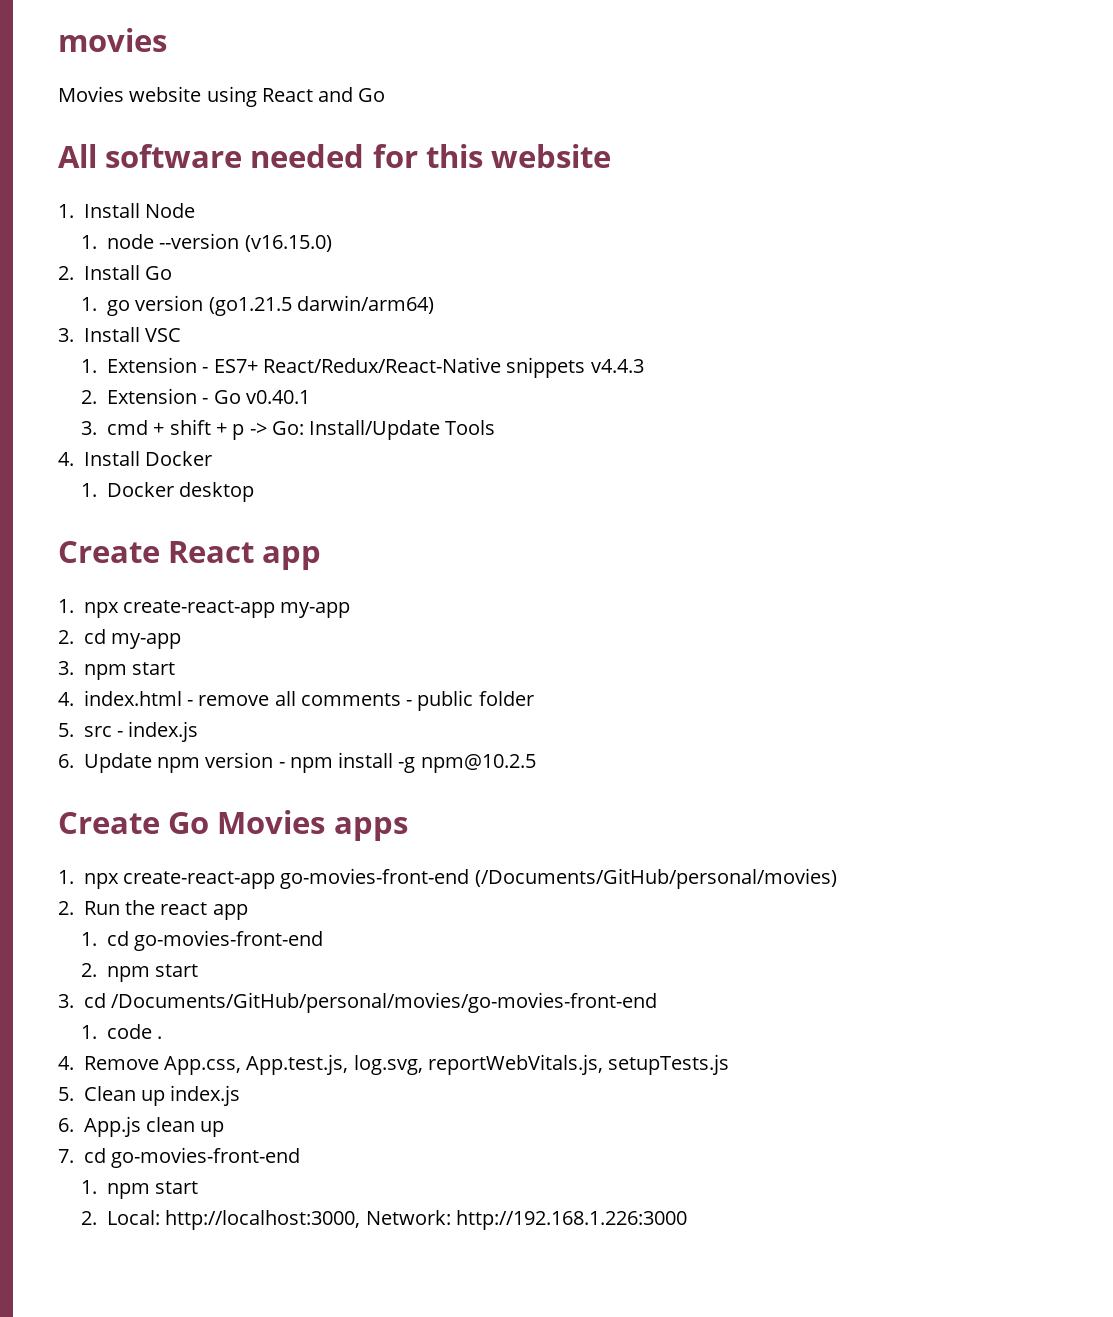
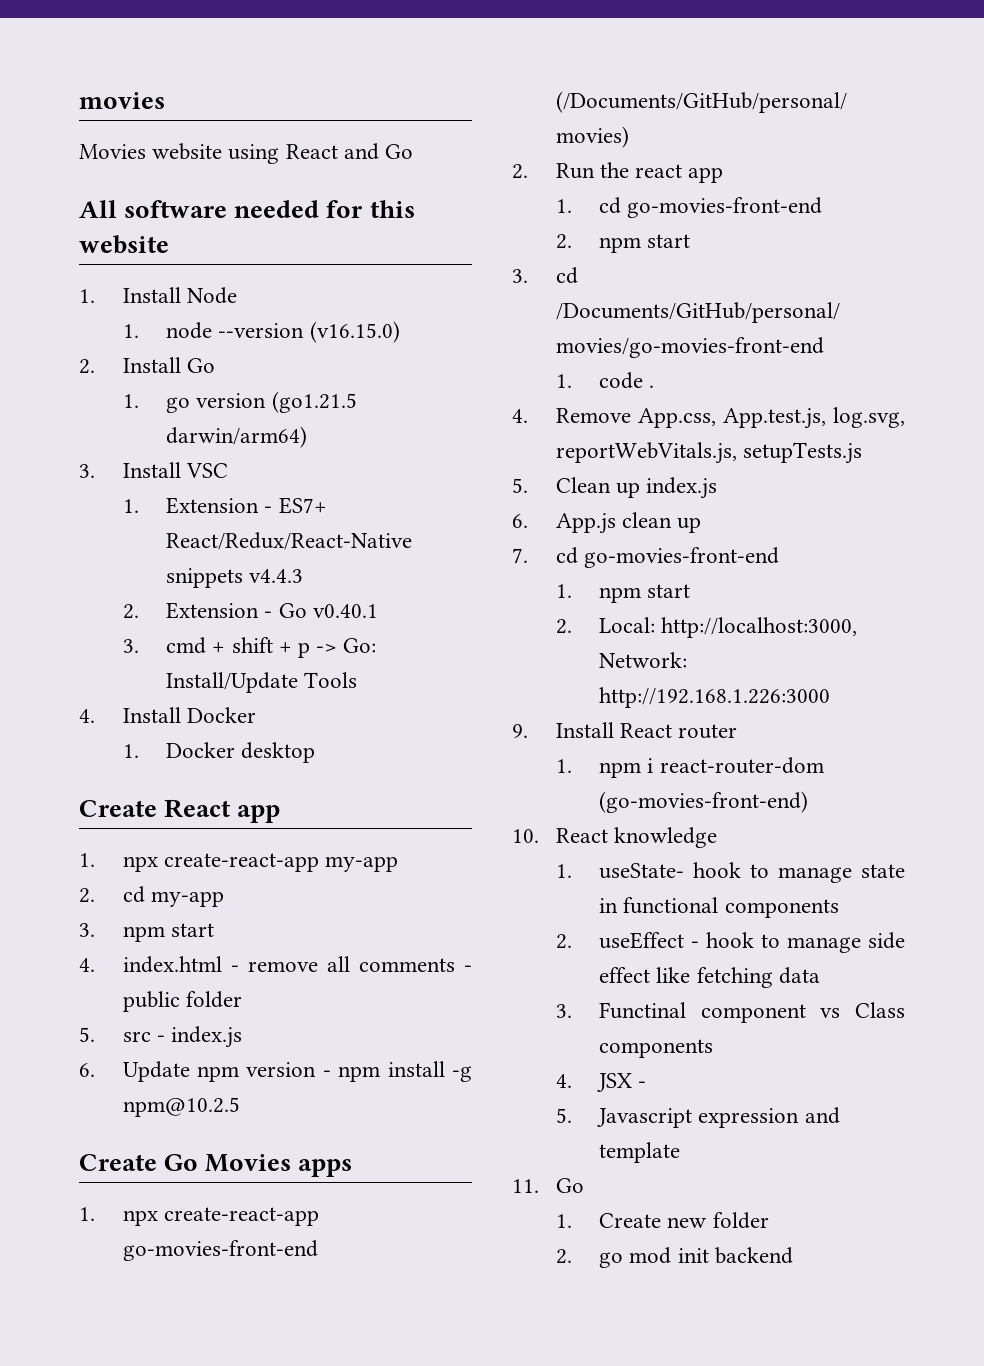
+ 9. Install React router
+ 1. npm i react-router-dom (go-movies-front-end)
+ 10. React knowledge
+ 1. useState- hook to manage state in functional components
+ 2. useEffect - hook to manage side effect like fetching data
+ 3. Functinal component vs Class components
+ 4. JSX -
+ 5. Javascript expression and template
+ 11. Go
+ 1. Create new folder
+ 2. go mod init backend

